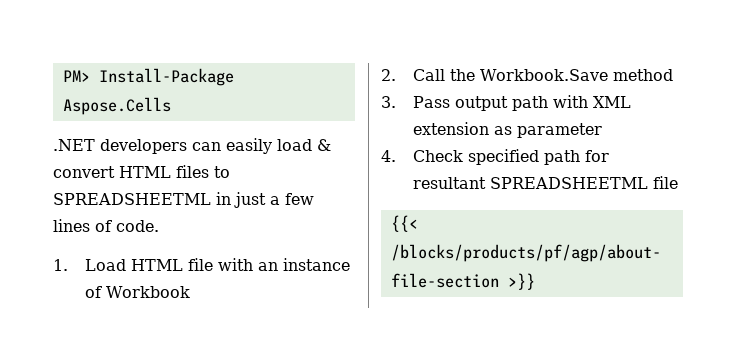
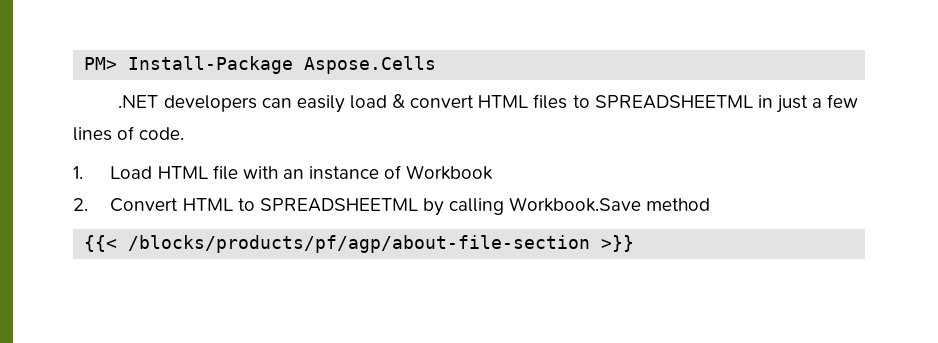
- 2. Call the Workbook.Save method
- 3. Pass output path with XML extension as parameter
- 4. Check specified path for resultant SPREADSHEETML file
+ 2. Convert HTML to SPREADSHEETML by calling Workbook.Save method

